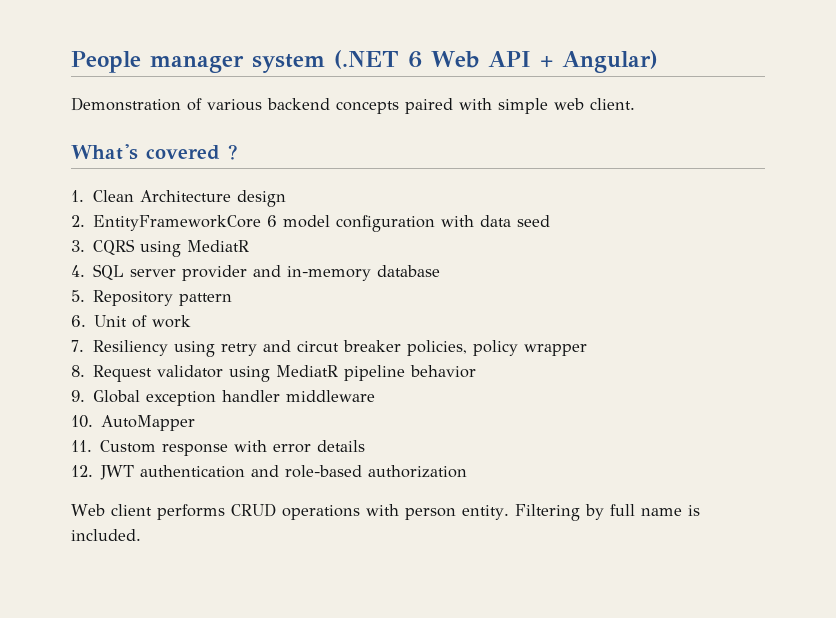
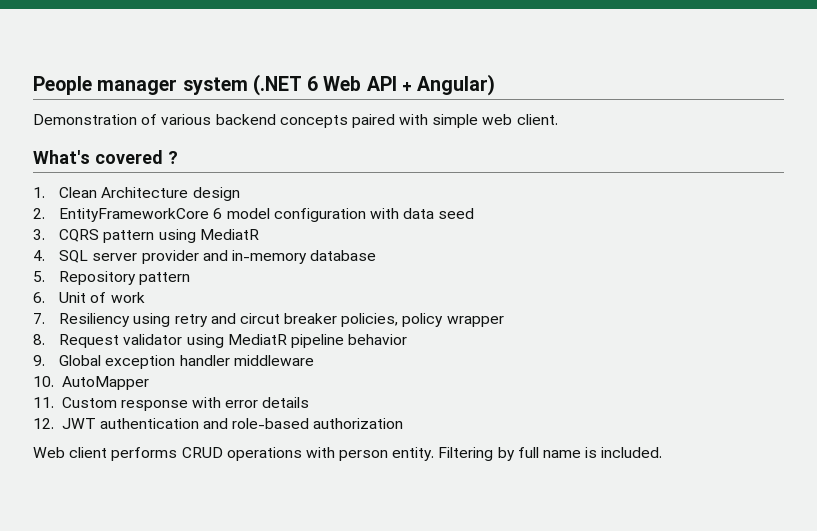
- 3. CQRS using MediatR
+ 3. CQRS pattern using MediatR

